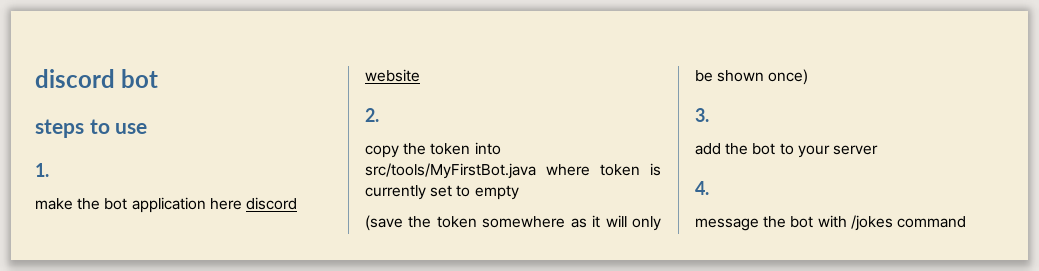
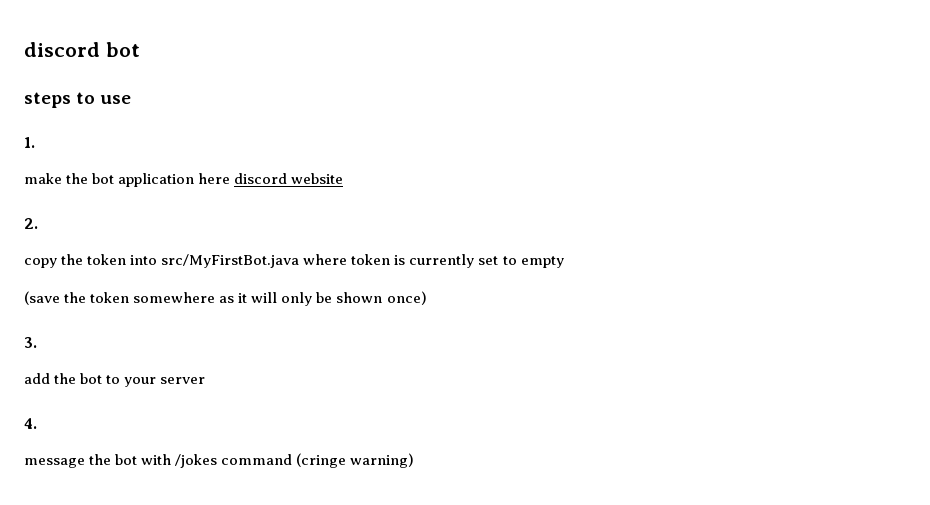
- copy the token into src/tools/MyFirstBot.java where token is currently set to empty
+ copy the token into src/MyFirstBot.java where token is currently set to empty
- message the bot with /jokes command
+ message the bot with /jokes command (cringe warning)

